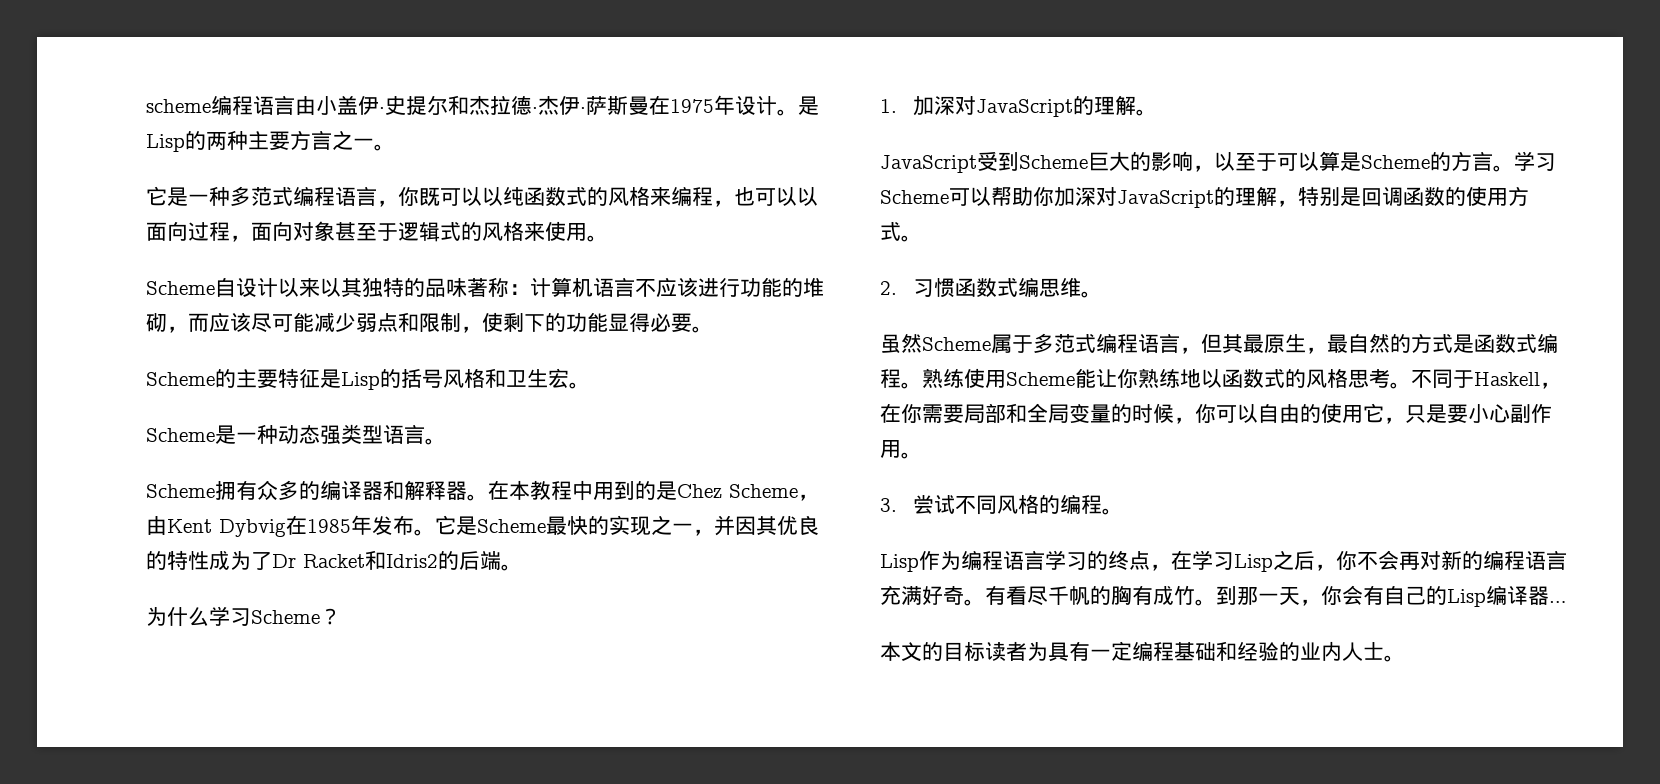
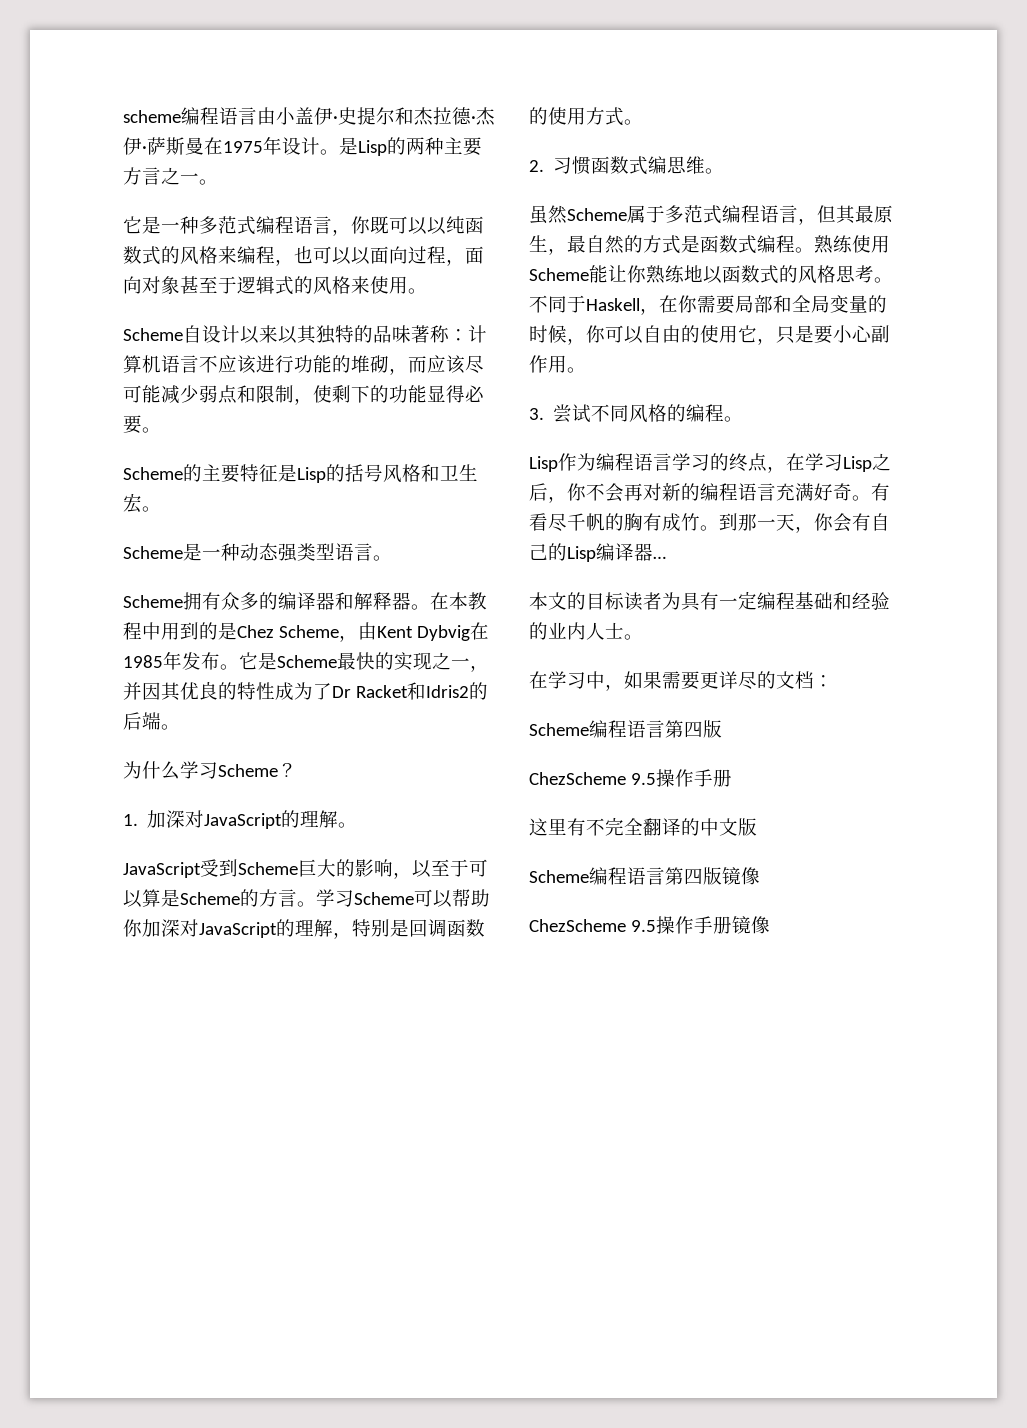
+ 在学习中，如果需要更详尽的文档：
+ Scheme编程语言第四版
+ ChezScheme 9.5操作手册
+ 这里有不完全翻译的中文版
+ Scheme编程语言第四版镜像
+ ChezScheme 9.5操作手册镜像

